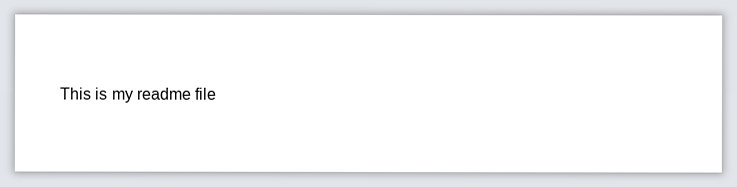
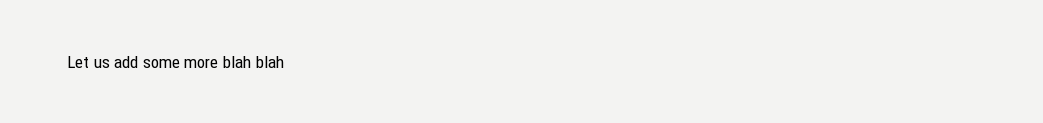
- This is my readme file
+ Let us add some more blah blah

